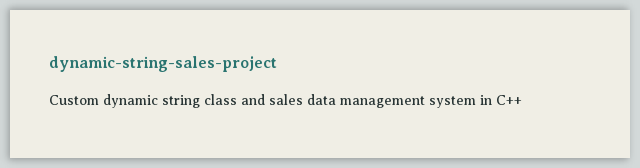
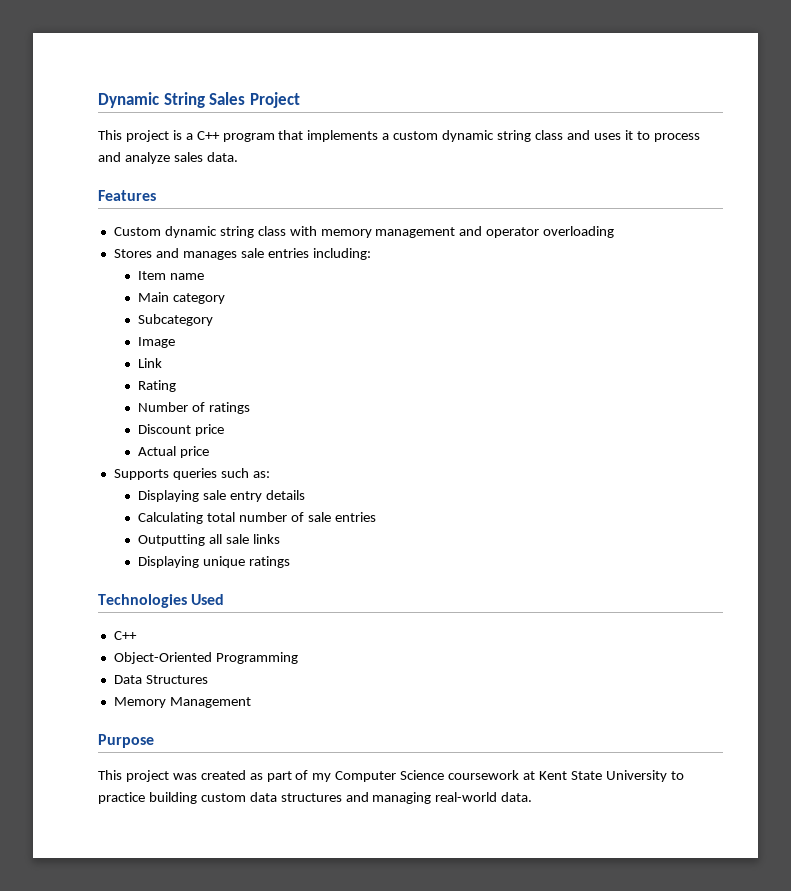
- dynamic-string-sales-project
- Custom dynamic string class and sales data management system in C++
+ Dynamic String Sales Project
+ This project is a C++ program that implements a custom dynamic string class and uses it to process and analyze sales data.
+ Features
+ Custom dynamic string class with memory management and operator overloading
+ Stores and manages sale entries including:
+ Item name
+ Main category
+ Subcategory
+ Image
+ Link
+ Rating
+ Number of ratings
+ Discount price
+ Actual price
+ Supports queries such as:
+ Displaying sale entry details
+ Calculating total number of sale entries
+ Outputting all sale links
+ Displaying unique ratings
+ Technologies Used
+ C++
+ Object-Oriented Programming
+ Data Structures
+ Memory Management
+ Purpose
+ This project was created as part of my Computer Science coursework at Kent State University to practice building custom data structures and managing real-world data.

